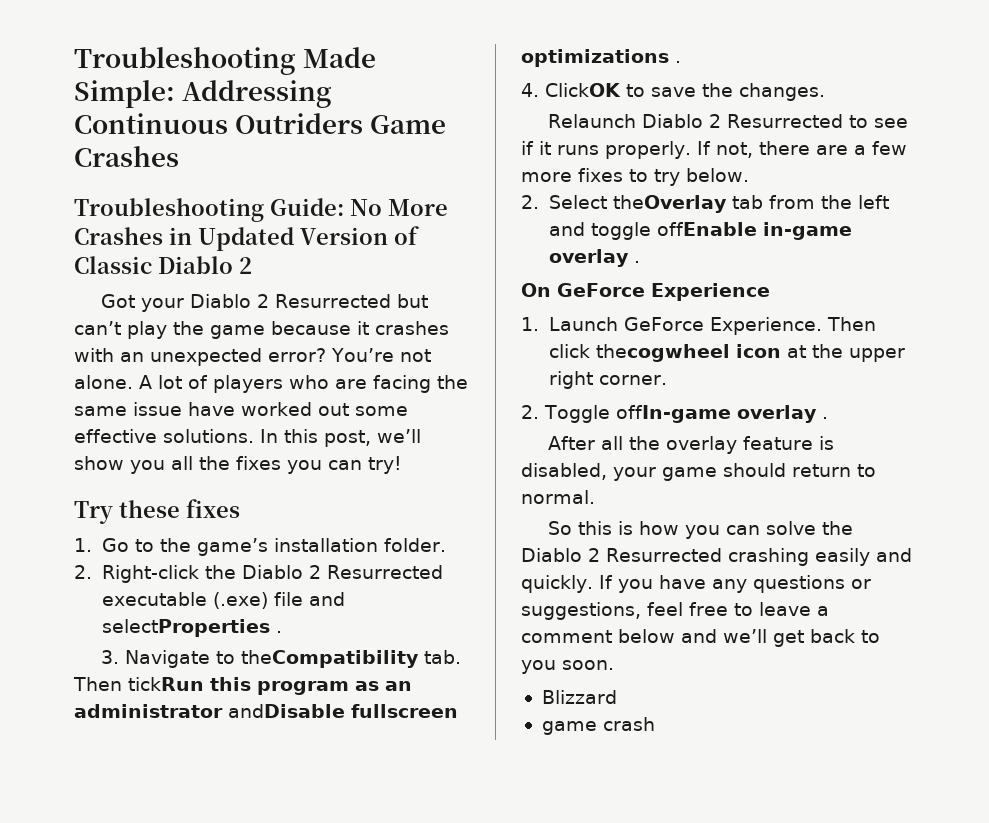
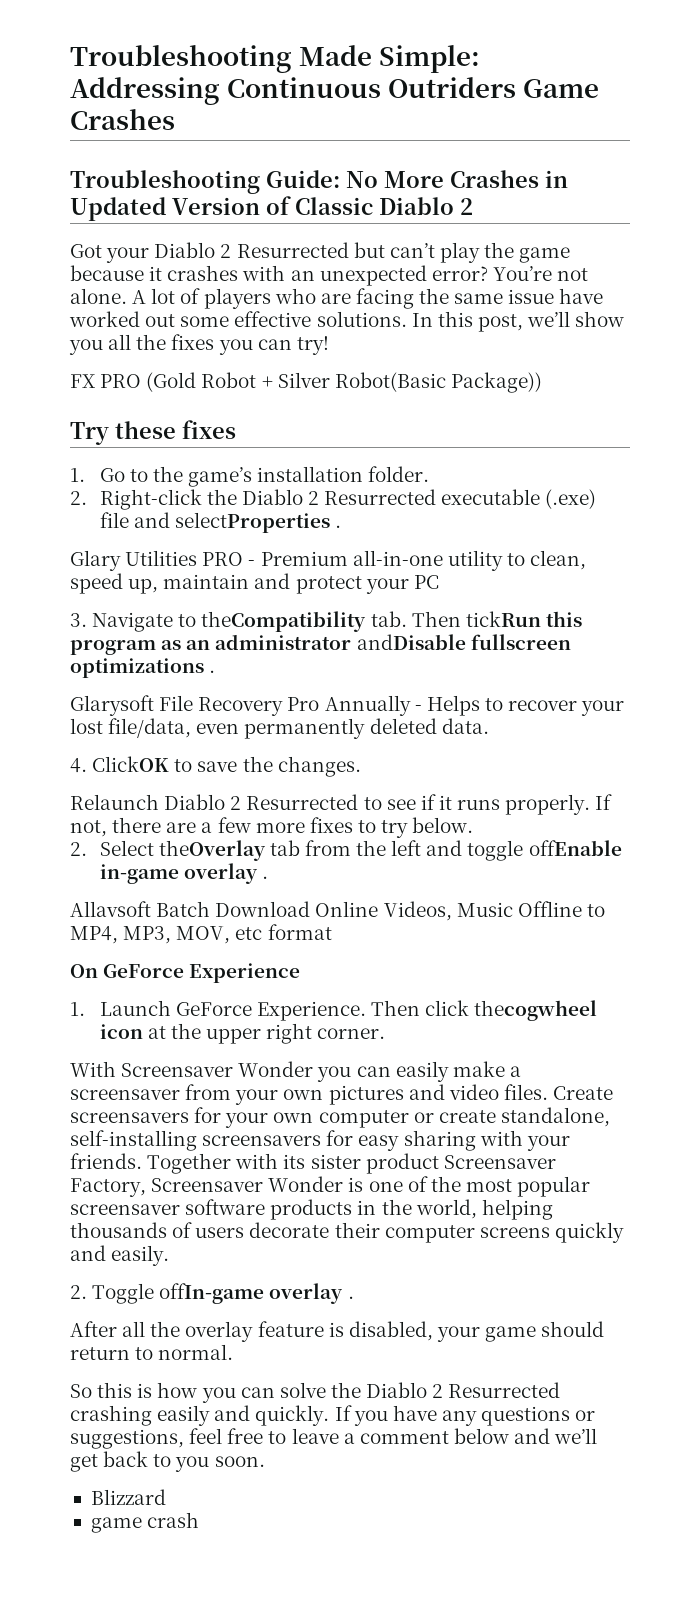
+ FX PRO (Gold Robot + Silver Robot(Basic Package))
+ Glary Utilities PRO - Premium all-in-one utility to clean, speed up, maintain and protect your PC
+ Glarysoft File Recovery Pro Annually - Helps to recover your lost file/data, even permanently deleted data.
+ Allavsoft Batch Download Online Videos, Music Offline to MP4, MP3, MOV, etc format
+ With Screensaver Wonder you can easily make a screensaver from your own pictures and video files. Create screensavers for your own computer or create standalone, self-installing screensavers for easy sharing with your friends. Together with its sister product Screensaver Factory, Screensaver Wonder is one of the most popular screensaver software products in the world, helping thousands of users decorate their computer screens quickly and easily.

